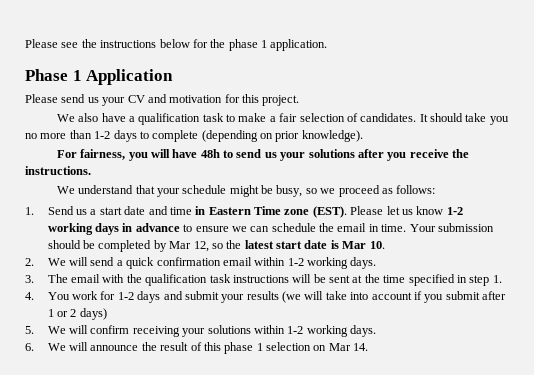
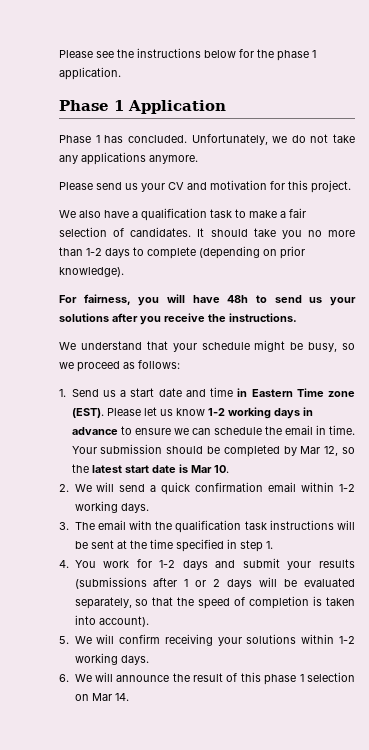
+ Phase 1 has concluded. Unfortunately, we do not take any applications anymore.
- 4. You work for 1-2 days and submit your results (we will take into account if you submit after 1 or 2 days)
+ 4. You work for 1-2 days and submit your results (submissions after 1 or 2 days will be evaluated separately, so that the speed of completion is taken into account).

